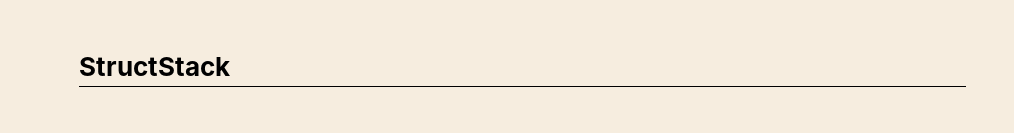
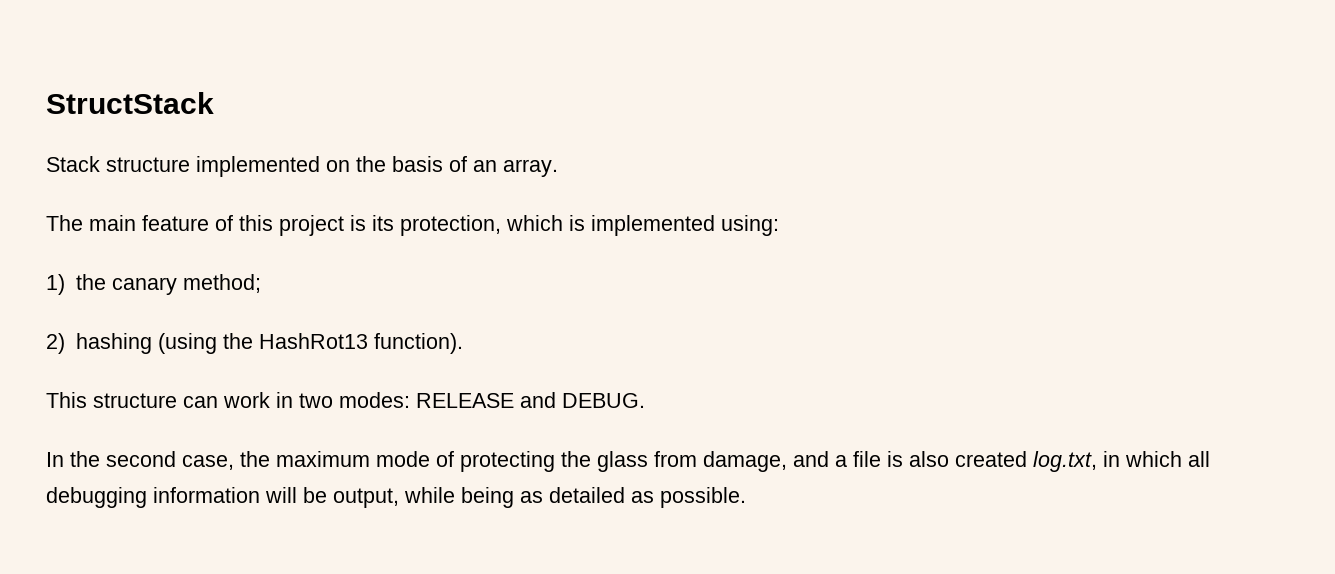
+ Stack structure implemented on the basis of an array.
+ The main feature of this project is its protection, which is implemented using:
+ 1) the canary method;
+ 2) hashing (using the HashRot13 function).
+ This structure can work in two modes: RELEASE and DEBUG.
+ In the second case, the maximum mode of protecting the glass from damage, and a file is also created log.txt, in which all debugging information will be output, while being as detailed as possible.

